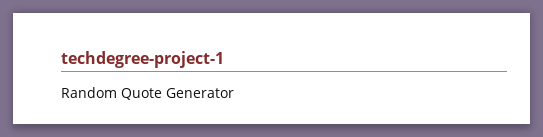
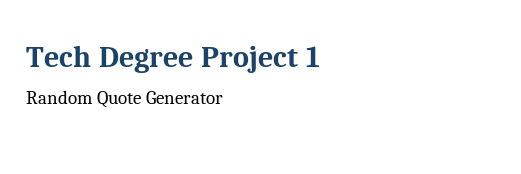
- techdegree-project-1
+ Tech Degree Project 1

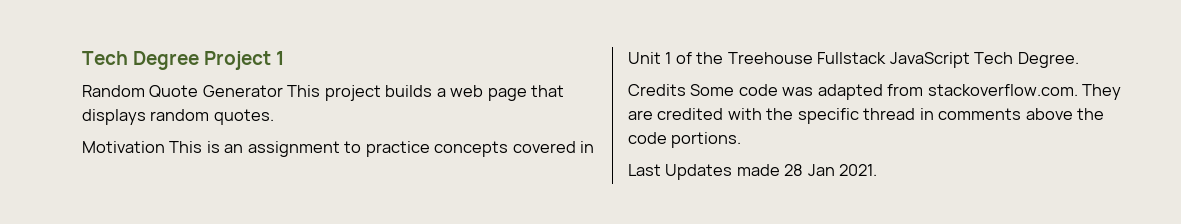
- Random Quote Generator
+ Random Quote Generator This project builds a web page that displays random quotes.
+ Motivation This is an assignment to practice concepts covered in Unit 1 of the Treehouse Fullstack JavaScript Tech Degree.
+ Credits Some code was adapted from stackoverflow.com. They are credited with the specific thread in comments above the code portions.
+ Last Updates made 28 Jan 2021.

